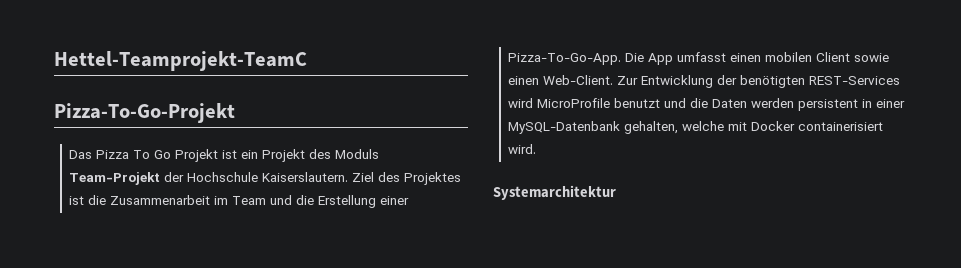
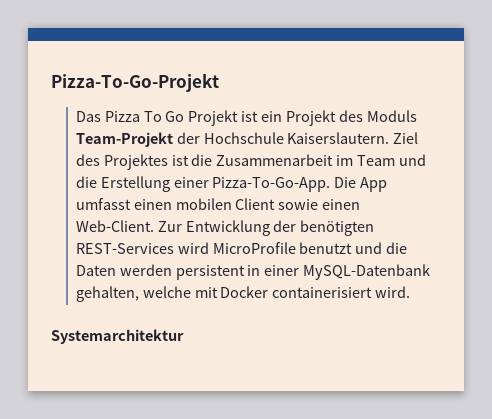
- Hettel-Teamprojekt-TeamC

